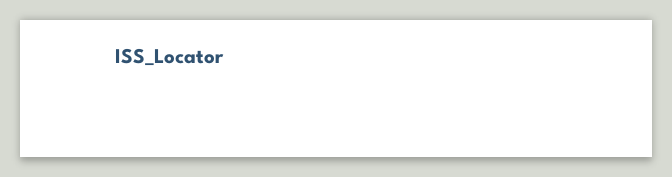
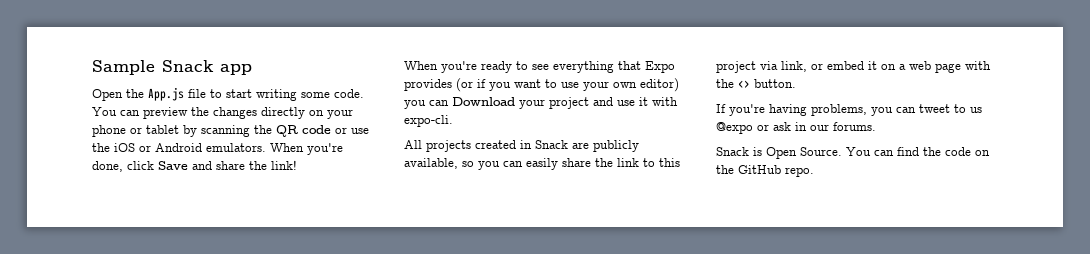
- ISS_Locator
+ Sample Snack app
+ Open the App.js file to start writing some code. You can preview the changes directly on your phone or tablet by scanning the QR code or use the iOS or Android emulators. When you're done, click Save and share the link!
+ When you're ready to see everything that Expo provides (or if you want to use your own editor) you can Download your project and use it with expo-cli.
+ All projects created in Snack are publicly available, so you can easily share the link to this project via link, or embed it on a web page with the <> button.
+ If you're having problems, you can tweet to us @expo or ask in our forums.
+ Snack is Open Source. You can find the code on the GitHub repo.

